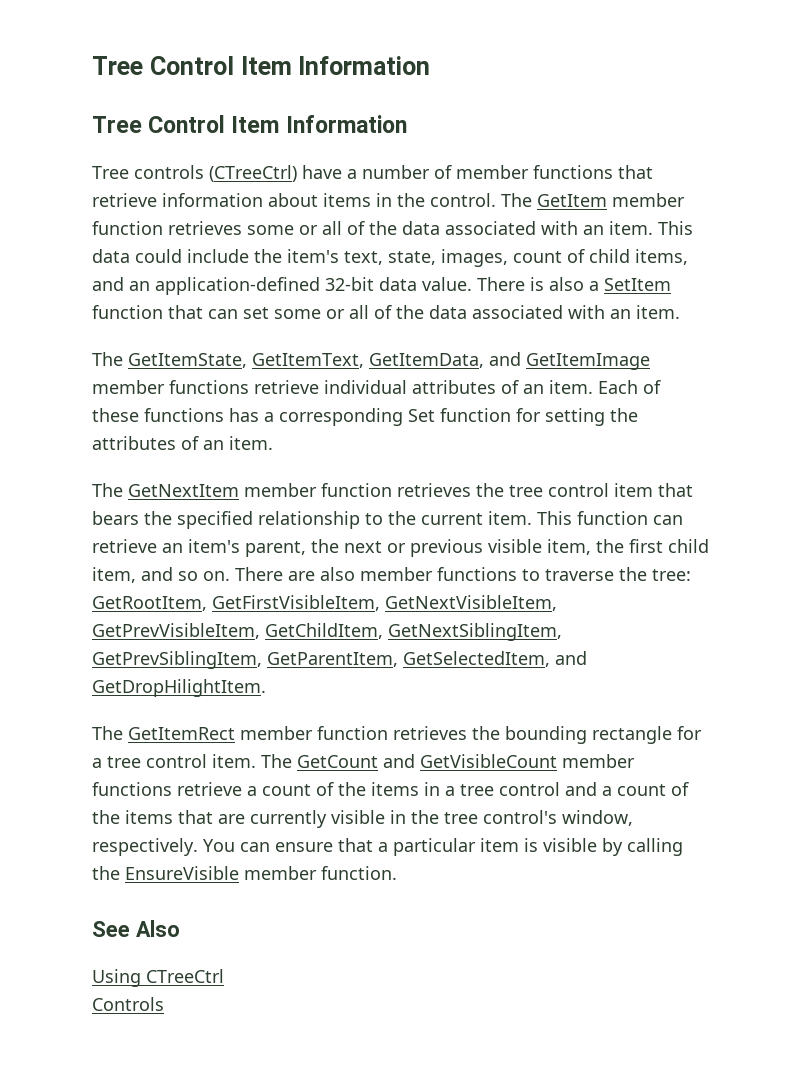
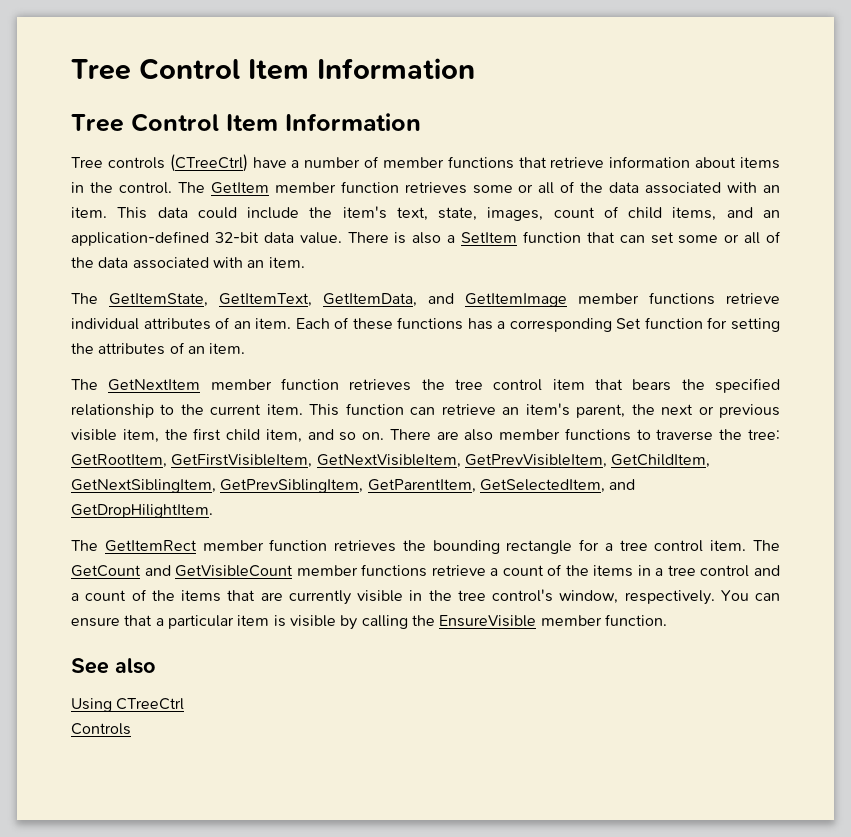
- See Also
+ See also

